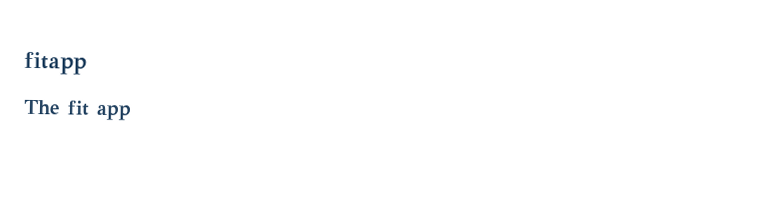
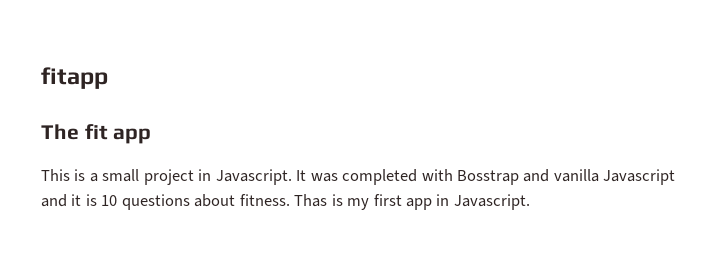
+ This is a small project in Javascript. It was completed with Bosstrap and vanilla Javascript and it is 10 questions about fitness. Thas is my first app in Javascript.

